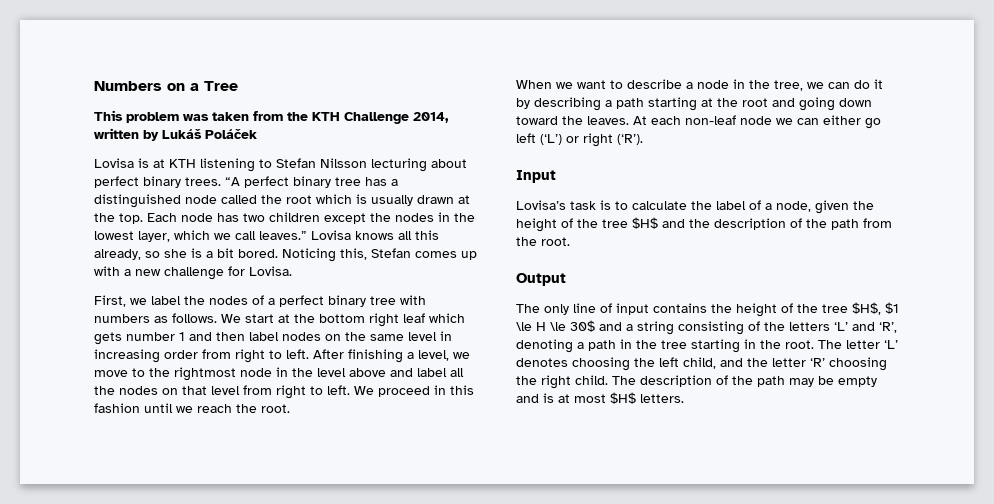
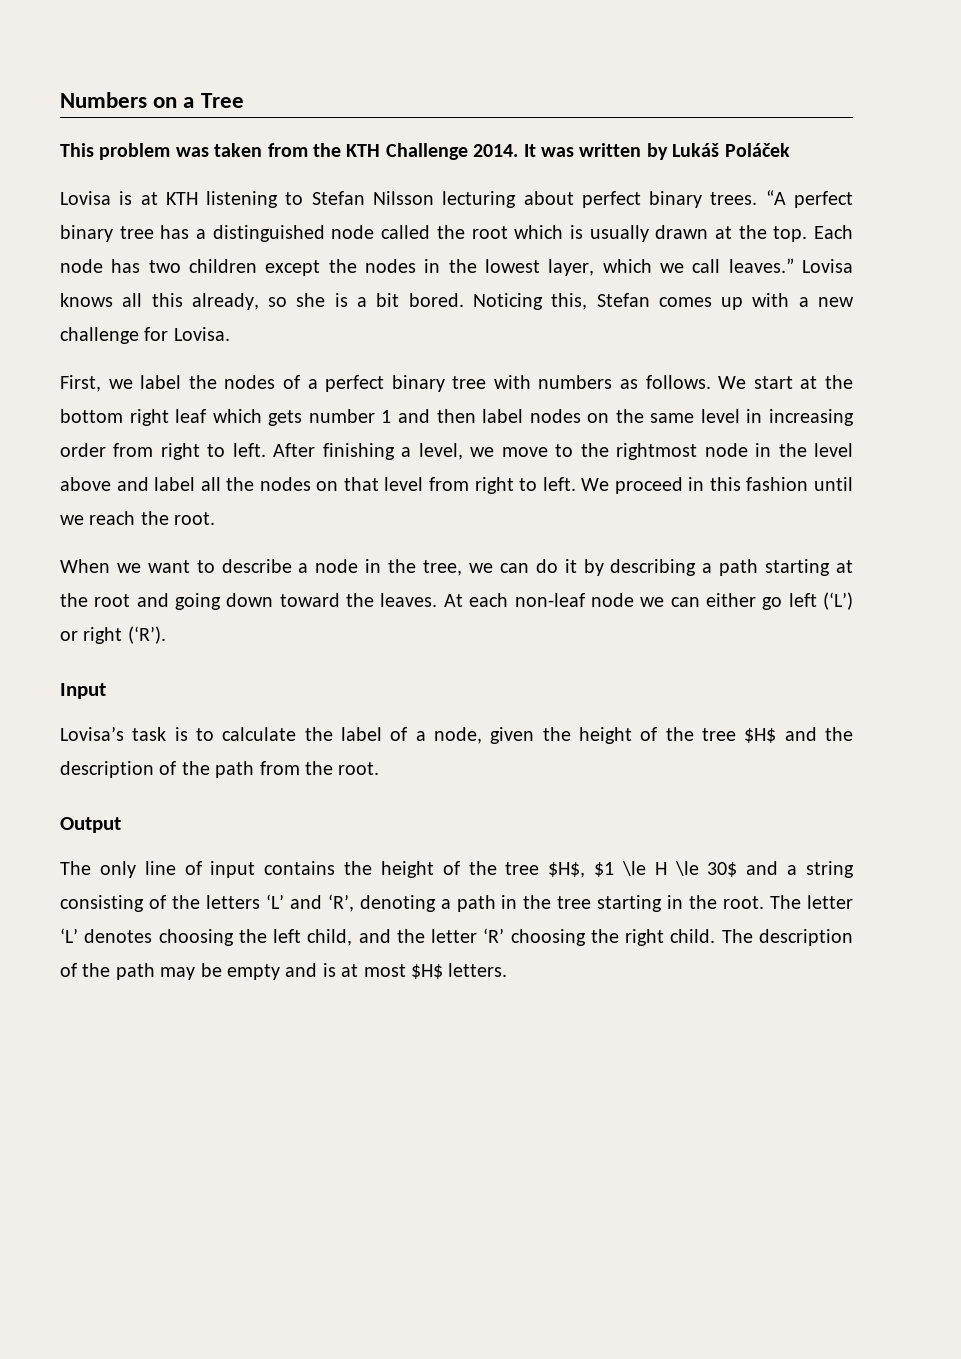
- This problem was taken from the KTH Challenge 2014, written by Lukáš Poláček
+ This problem was taken from the KTH Challenge 2014. It was written by Lukáš Poláček

